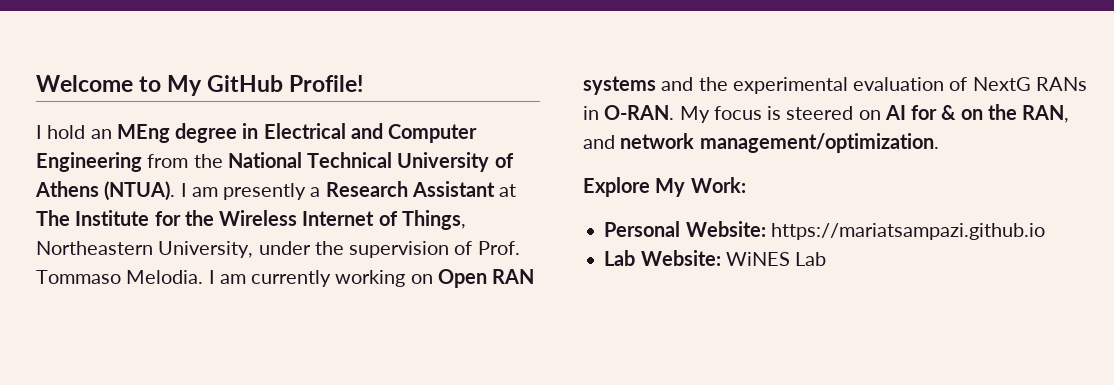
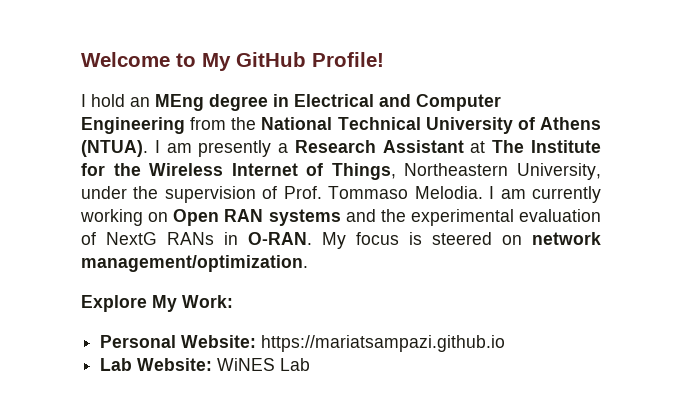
- My focus is steered on AI for & on the RAN, and network management/optimization.
+ My focus is steered on network management/optimization.

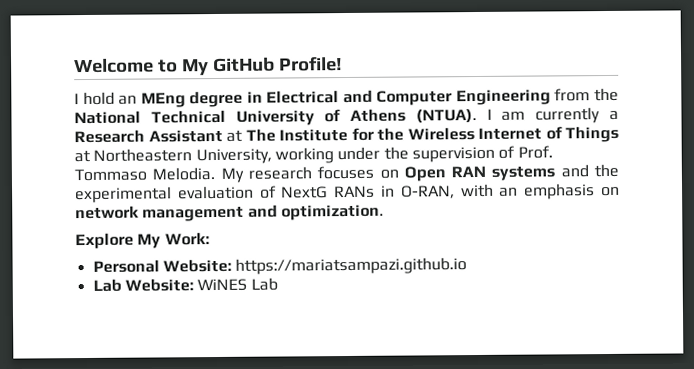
- I am presently a Research Assistant at The Institute for the Wireless Internet of Things, Northeastern University, under the supervision of Prof. Tommaso Melodia.
+ I am currently a Research Assistant at The Institute for the Wireless Internet of Things at Northeastern University, working under the supervision of Prof. Tommaso Melodia.
- I am currently working on Open RAN systems and the experimental evaluation of NextG RANs in O-RAN. My focus is steered on network management/optimization.
+ My research focuses on Open RAN systems and the experimental evaluation of NextG RANs in O-RAN, with an emphasis on network management and optimization.

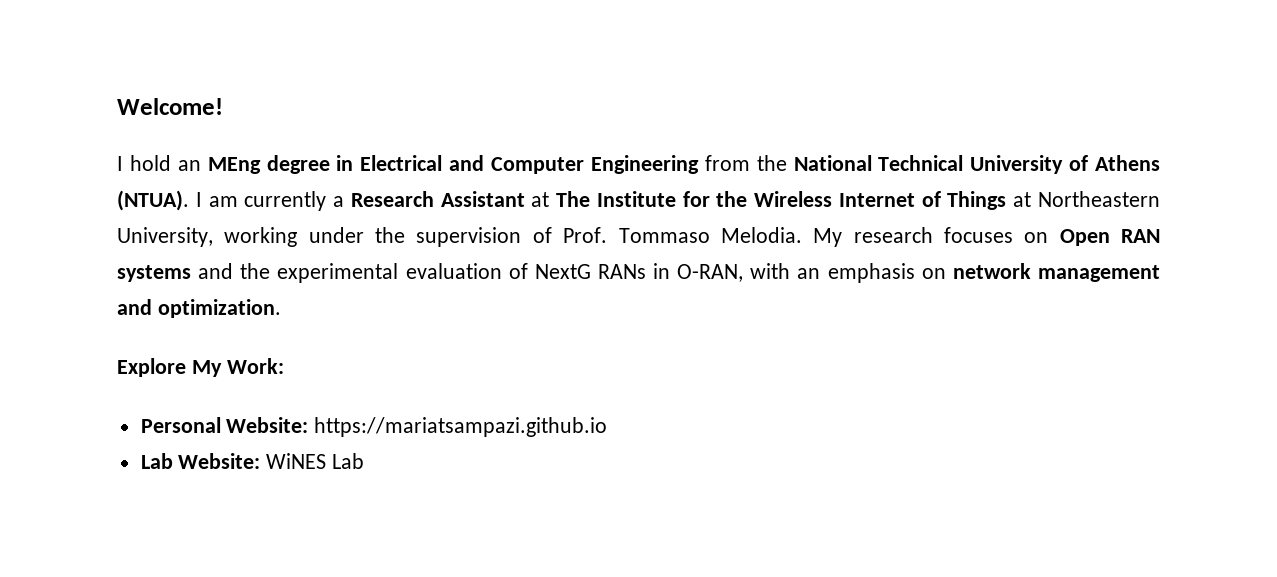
- Welcome to My GitHub Profile!
+ Welcome!

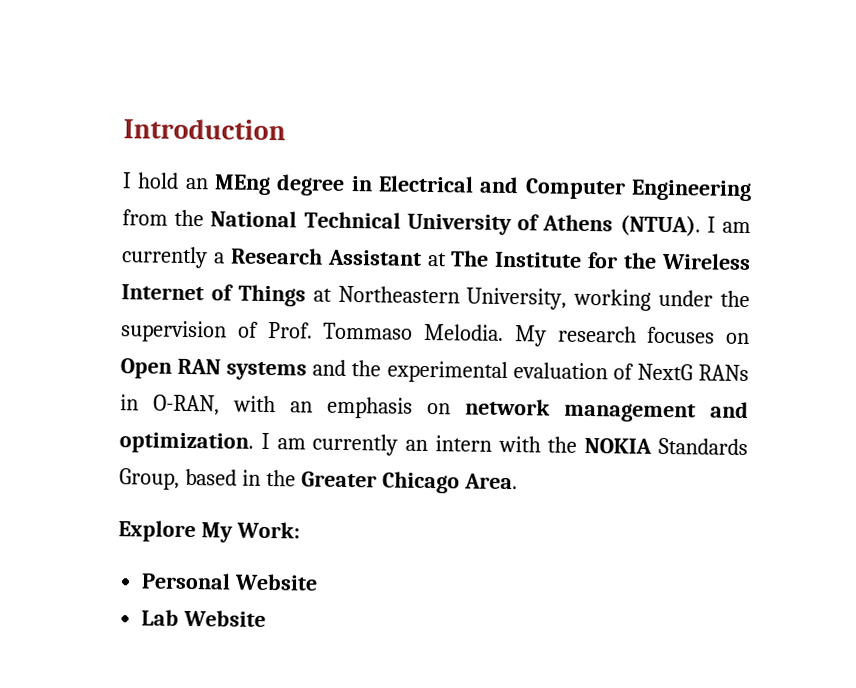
- Welcome!
+ Introduction
+ I am currently an intern with the NOKIA Standards Group, based in the Greater Chicago Area.
- Personal Website: https://mariatsampazi.github.io
- Lab Website: WiNES Lab
+ Personal Website
+ Lab Website

